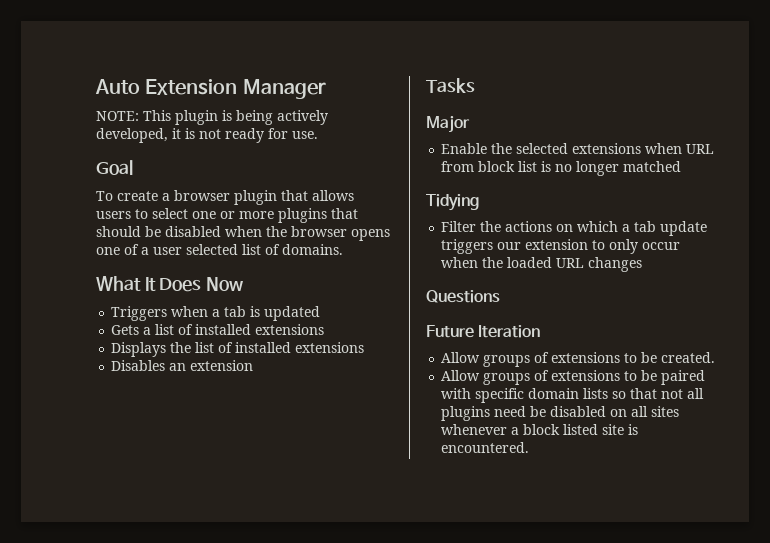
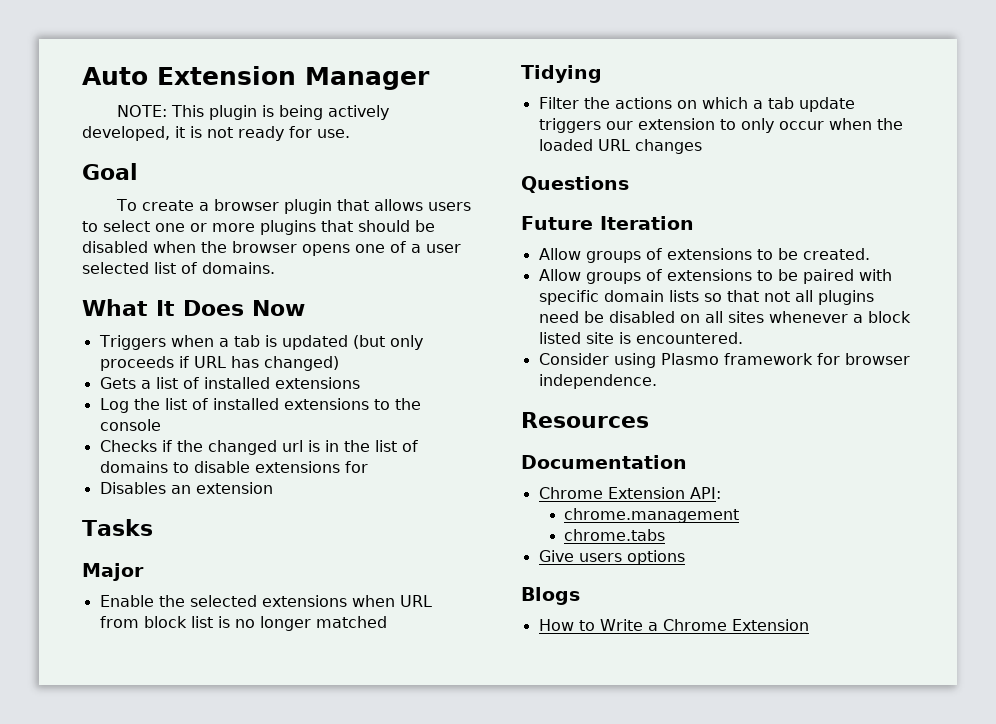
- Triggers when a tab is updated
+ Triggers when a tab is updated (but only proceeds if URL has changed)
- Displays the list of installed extensions
+ Log the list of installed extensions to the console
+ Checks if the changed url is in the list of domains to disable extensions for
+ Consider using Plasmo framework for browser independence.
+ Resources
+ Documentation
+ Chrome Extension API:
+ chrome.management
+ chrome.tabs
+ Give users options
+ Blogs
+ How to Write a Chrome Extension

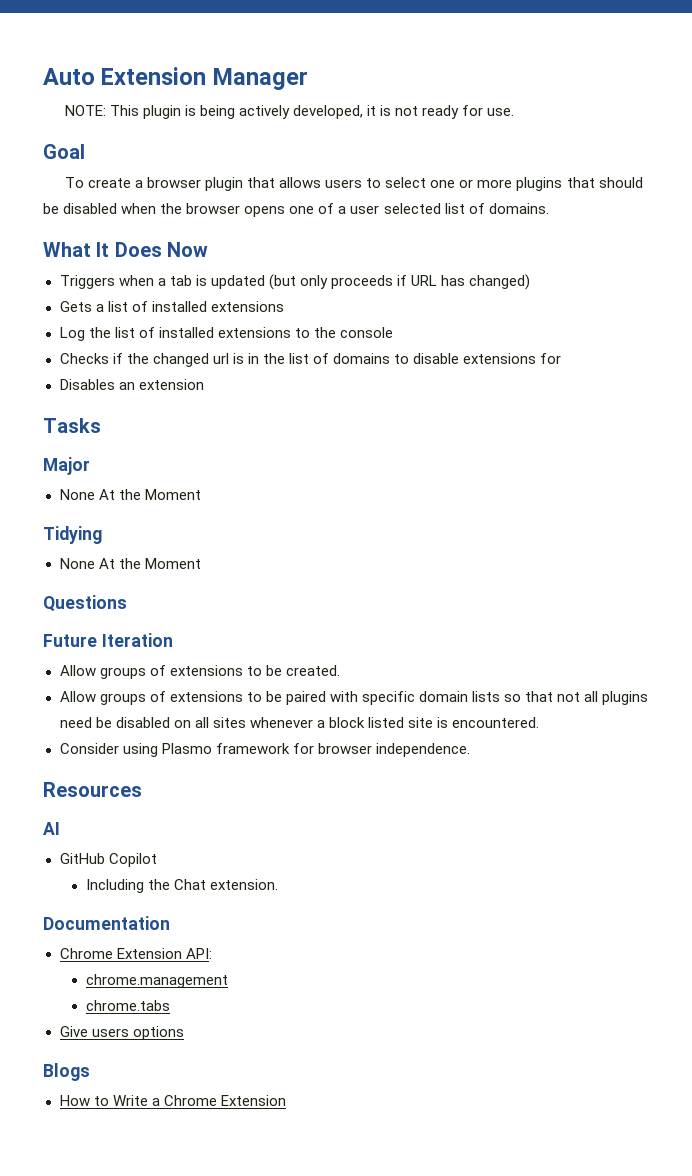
  Major
- Enable the selected extensions when URL from block list is no longer matched
+ None At the Moment
  Tidying
- Filter the actions on which a tab update triggers our extension to only occur when the loaded URL changes
+ None At the Moment
+ AI
+ GitHub Copilot
+ Including the Chat extension.

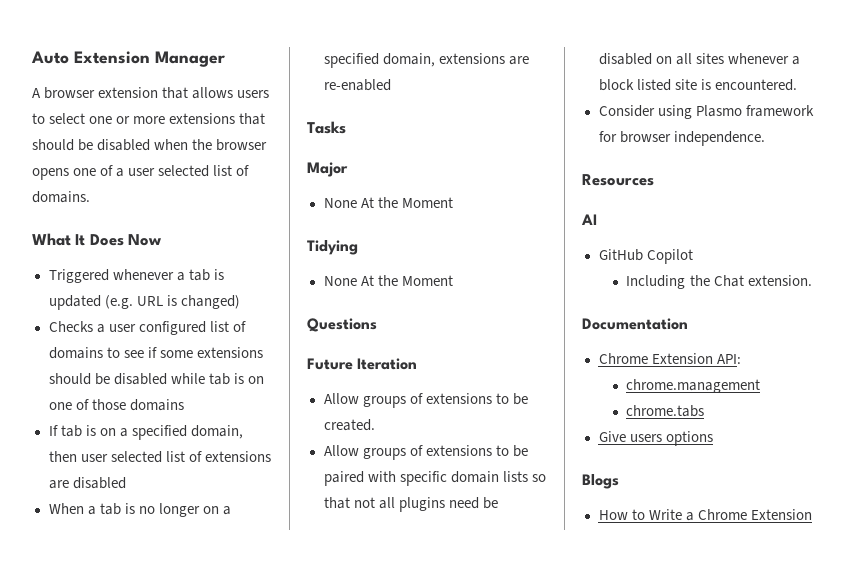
- NOTE: This plugin is being actively developed, it is not ready for use.
- Goal
- To create a browser plugin that allows users to select one or more plugins that should be disabled when the browser opens one of a user selected list of domains.
+ A browser extension that allows users to select one or more extensions that should be disabled when the browser opens one of a user selected list of domains.
- Triggers when a tab is updated (but only proceeds if URL has changed)
- Gets a list of installed extensions
- Log the list of installed extensions to the console
- Checks if the changed url is in the list of domains to disable extensions for
- Disables an extension
+ Triggered whenever a tab is updated (e.g. URL is changed)
+ Checks a user configured list of domains to see if some extensions should be disabled while tab is on one of those domains
+ If tab is on a specified domain, then user selected list of extensions are disabled
+ When a tab is no longer on a specified domain, extensions are re-enabled

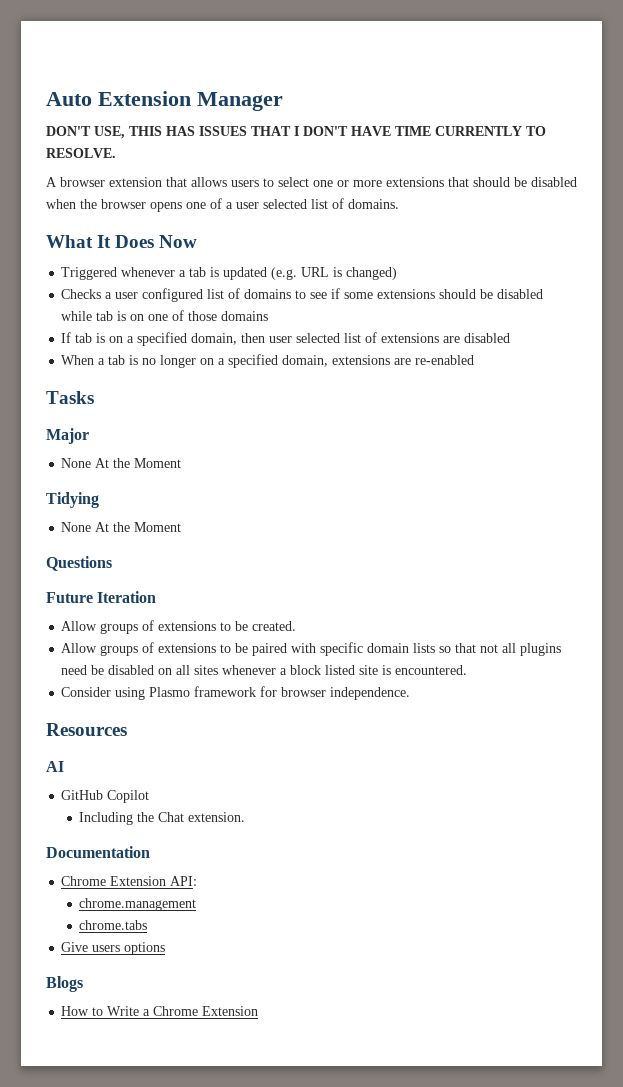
+ DON'T USE, THIS HAS ISSUES THAT I DON'T HAVE TIME CURRENTLY TO RESOLVE.

